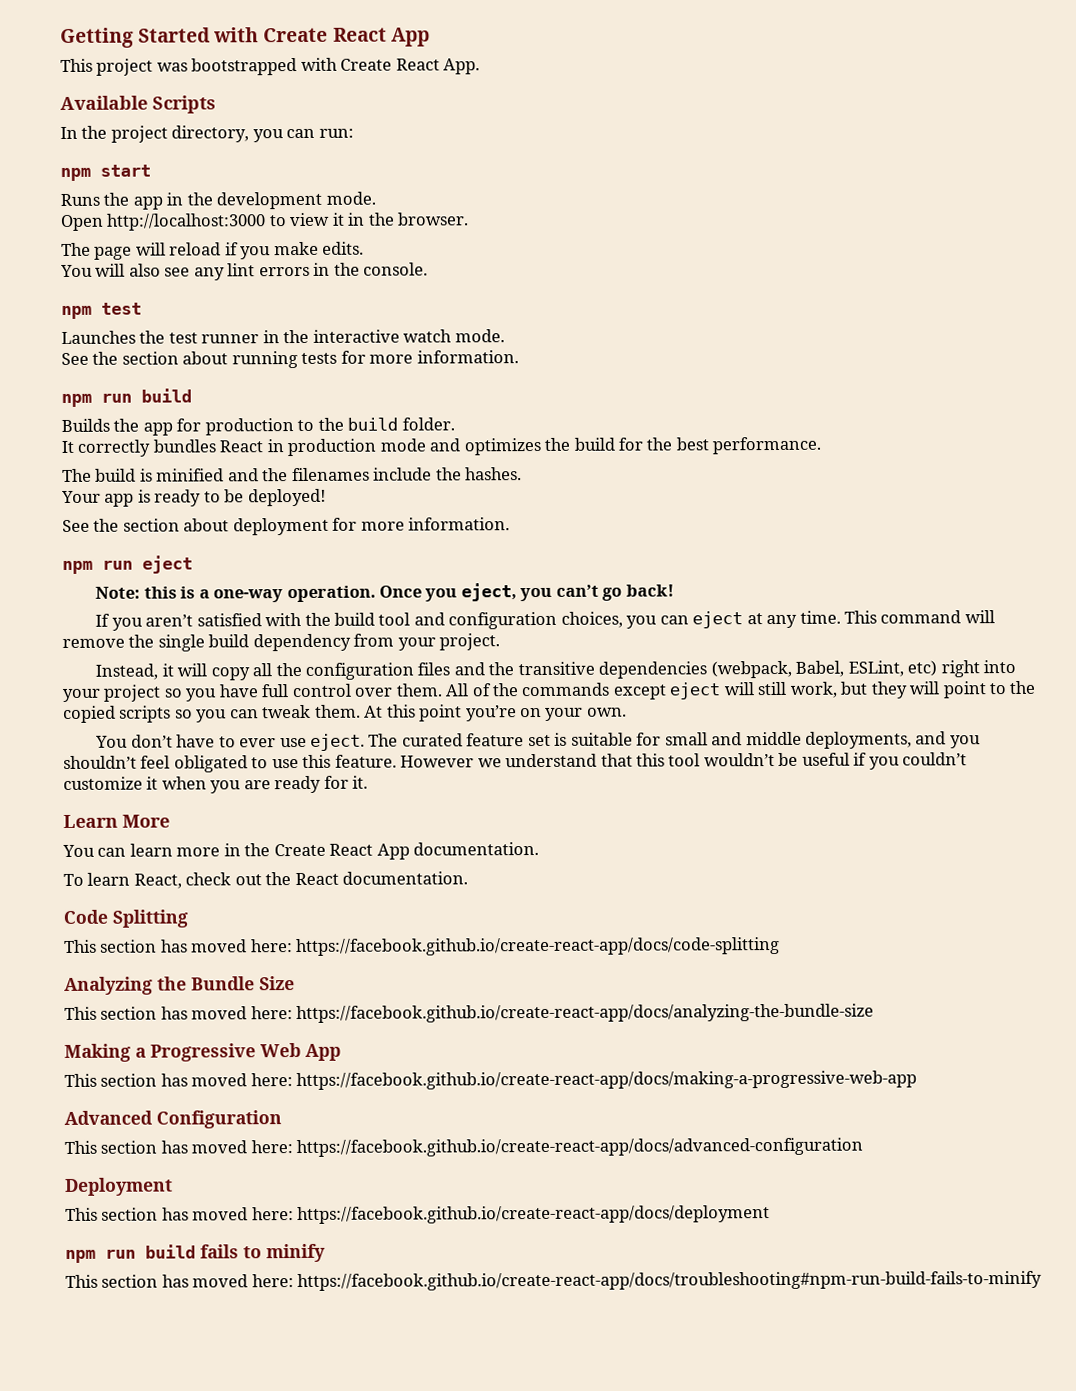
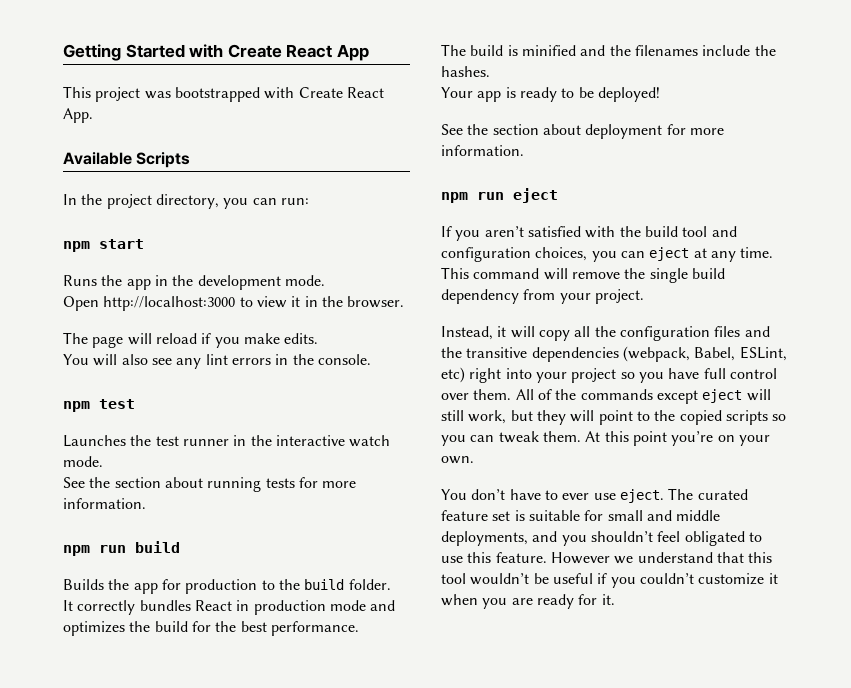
- Note: this is a one-way operation. Once you eject, you can’t go back!
- Learn More
- You can learn more in the Create React App documentation.
- To learn React, check out the React documentation.
- Code Splitting
- This section has moved here: https://facebook.github.io/create-react-app/docs/code-splitting
- Analyzing the Bundle Size
- This section has moved here: https://facebook.github.io/create-react-app/docs/analyzing-the-bundle-size
- Making a Progressive Web App
- This section has moved here: https://facebook.github.io/create-react-app/docs/making-a-progressive-web-app
- Advanced Configuration
- This section has moved here: https://facebook.github.io/create-react-app/docs/advanced-configuration
- Deployment
- This section has moved here: https://facebook.github.io/create-react-app/docs/deployment
- npm run build fails to minify
- This section has moved here: https://facebook.github.io/create-react-app/docs/troubleshooting#npm-run-build-fails-to-minify

